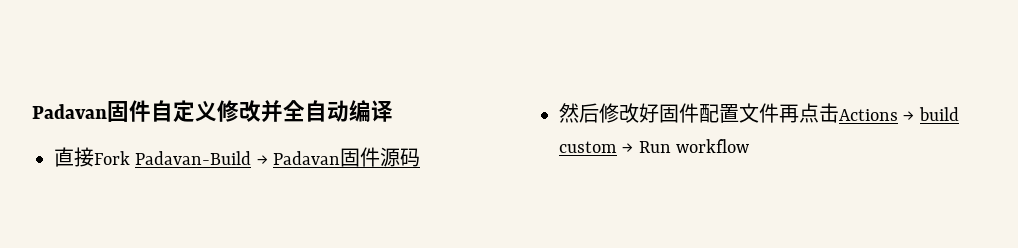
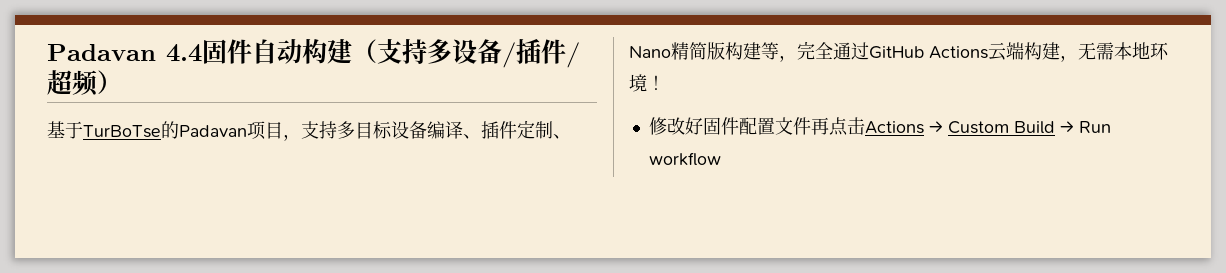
- Padavan固件自定义修改并全自动编译
- 直接Fork Padavan-Build → Padavan固件源码
- 然后修改好固件配置文件再点击Actions → build custom → Run workflow
+ Padavan 4.4固件自动构建（支持多设备/插件/超频）
+ 基于TurBoTse的Padavan项目，支持多目标设备编译、插件定制、Nano精简版构建等，完全通过GitHub Actions云端构建，无需本地环境！
+ 修改好固件配置文件再点击Actions → Custom Build → Run workflow

